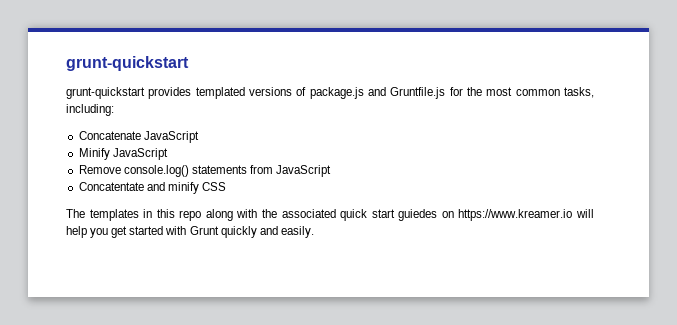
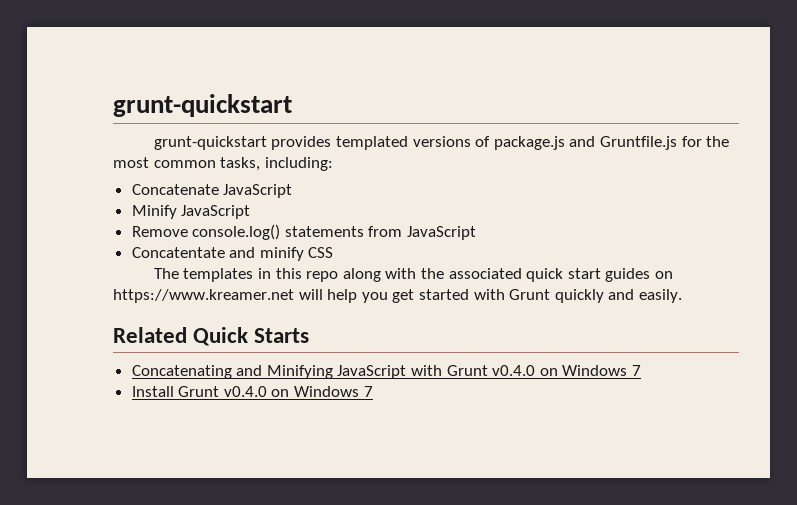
- The templates in this repo along with the associated quick start guiedes on https://www.kreamer.io will help you get started with Grunt quickly and easily.
+ The templates in this repo along with the associated quick start guides on https://www.kreamer.net will help you get started with Grunt quickly and easily.
+ Related Quick Starts
+ Concatenating and Minifying JavaScript with Grunt v0.4.0 on Windows 7
+ Install Grunt v0.4.0 on Windows 7

